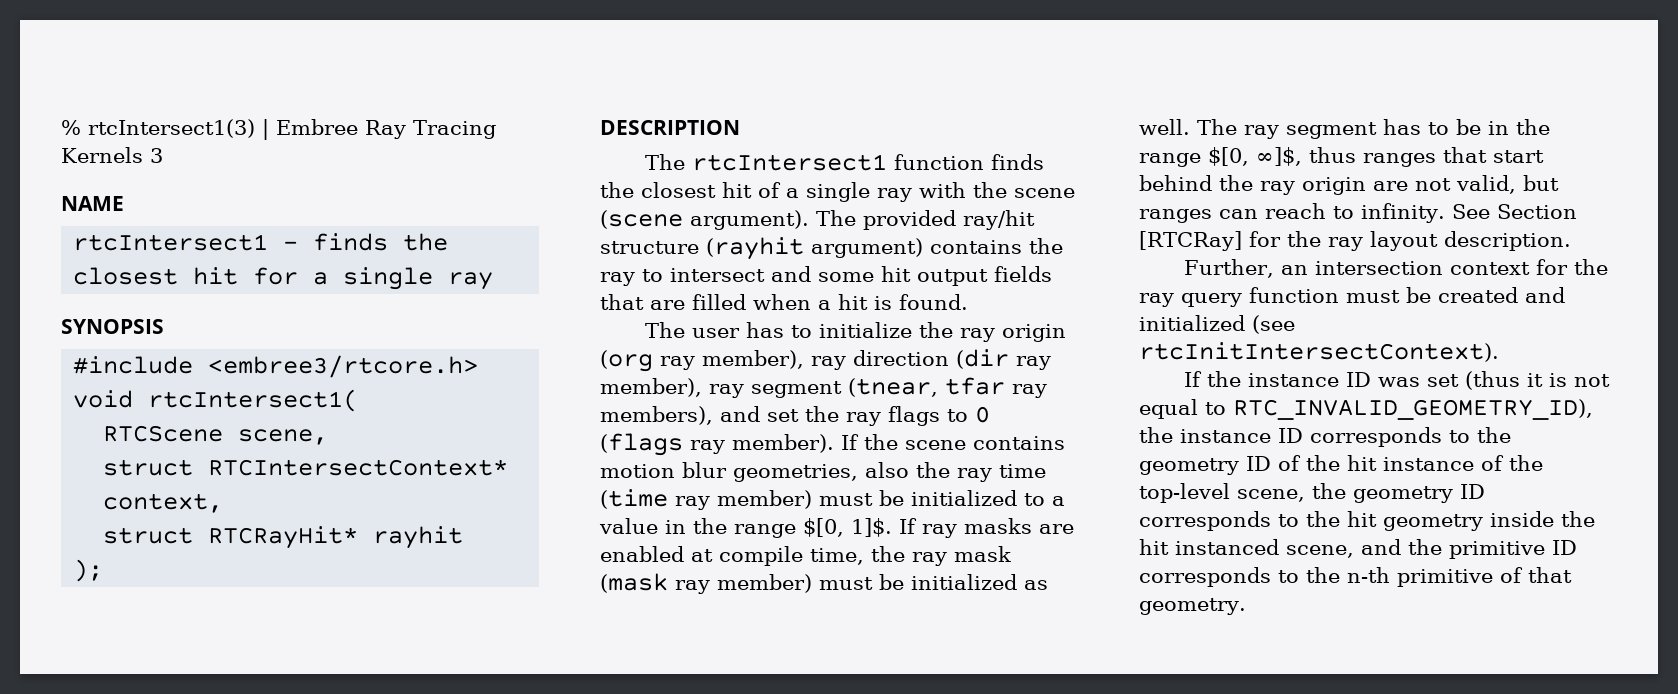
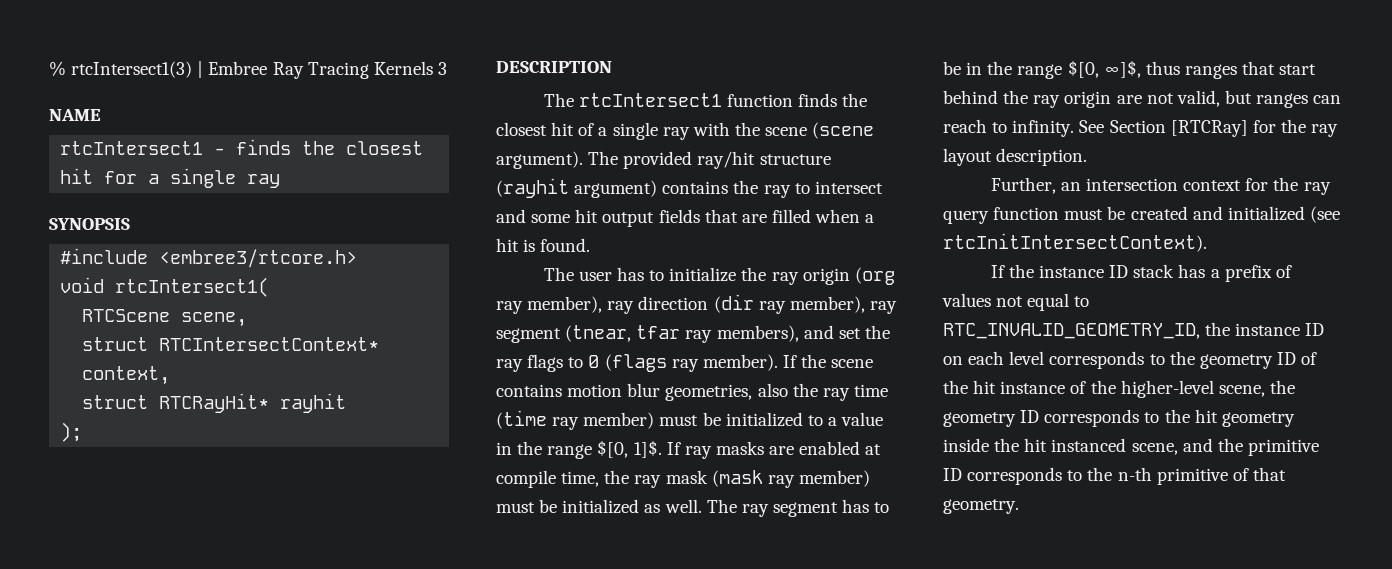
- If the instance ID was set (thus it is not equal to RTC_INVALID_GEOMETRY_ID), the instance ID corresponds to the geometry ID of the hit instance of the top-level scene, the geometry ID corresponds to the hit geometry inside the hit instanced scene, and the primitive ID corresponds to the n-th primitive of that geometry.
+ If the instance ID stack has a prefix of values not equal to RTC_INVALID_GEOMETRY_ID, the instance ID on each level corresponds to the geometry ID of the hit instance of the higher-level scene, the geometry ID corresponds to the hit geometry inside the hit instanced scene, and the primitive ID corresponds to the n-th primitive of that geometry.

